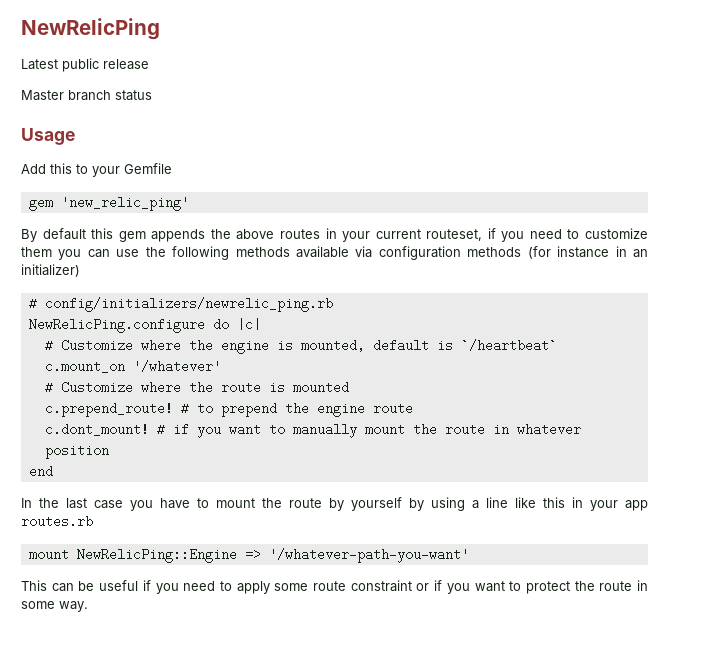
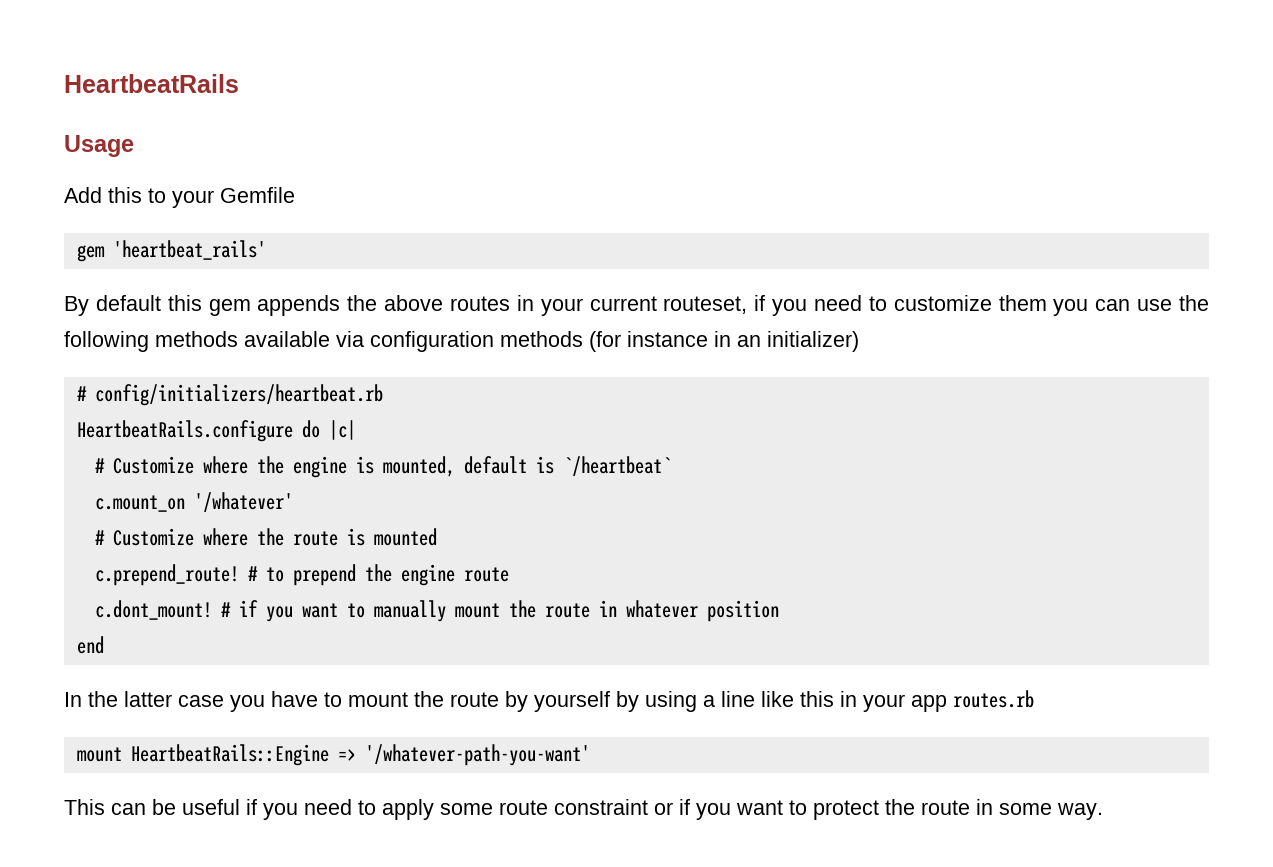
- NewRelicPing
- Latest public release
- Master branch status
+ HeartbeatRails
- gem 'new_relic_ping'
+ gem 'heartbeat_rails'
- # config/initializers/newrelic_ping.rb
- NewRelicPing.configure do |c|
+ # config/initializers/heartbeat.rb
+ HeartbeatRails.configure do |c|
- In the last case you have to mount the route by yourself by using a line like this in your app routes.rb
+ In the latter case you have to mount the route by yourself by using a line like this in your app routes.rb
- mount NewRelicPing::Engine => '/whatever-path-you-want'
+ mount HeartbeatRails::Engine => '/whatever-path-you-want'

